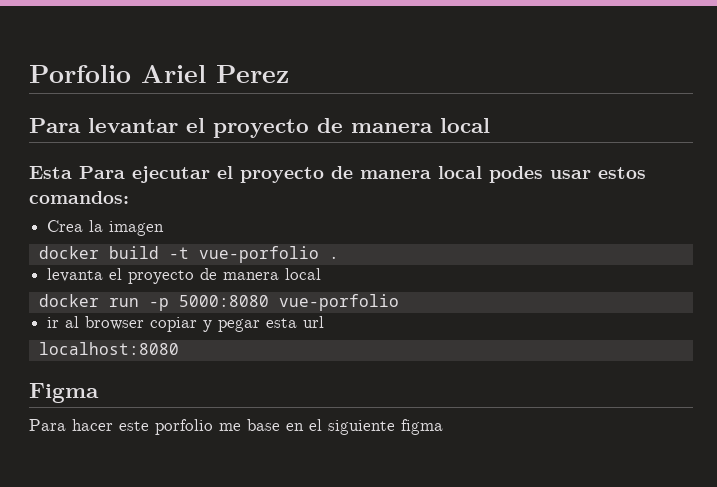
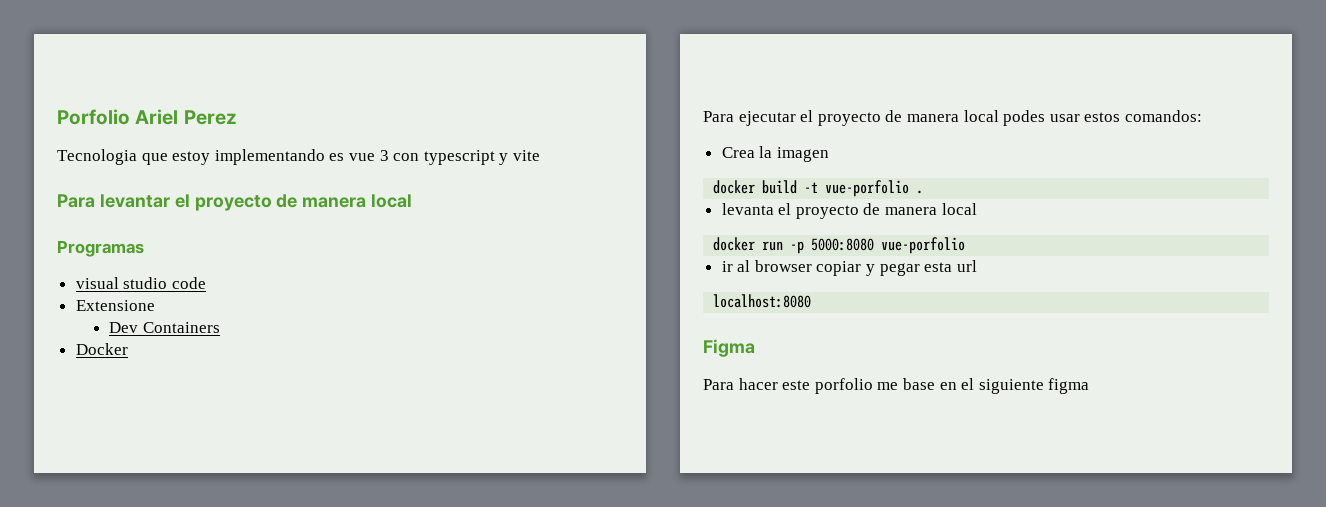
+ Tecnologia que estoy implementando es vue 3 con typescript y vite
- Esta Para ejecutar el proyecto de manera local podes usar estos comandos:
+ Programas
+ visual studio code
+ Extensione
+ Dev Containers
+ Docker
+ Para ejecutar el proyecto de manera local podes usar estos comandos:

